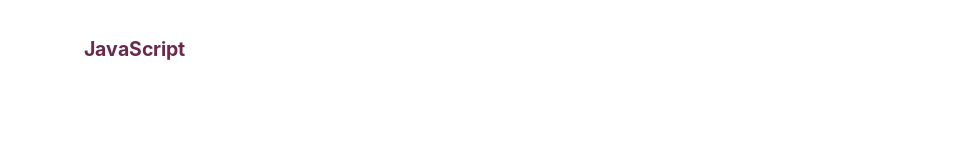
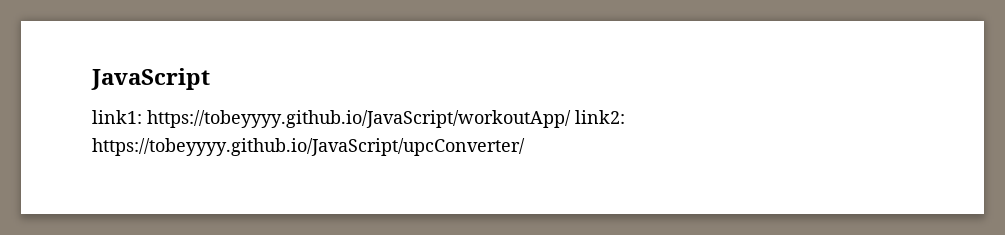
+ link1: https://tobeyyyy.github.io/JavaScript/workoutApp/ link2: https://tobeyyyy.github.io/JavaScript/upcConverter/

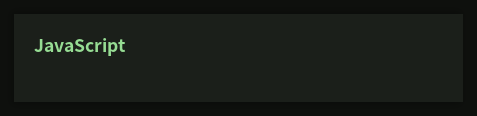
- link1: https://tobeyyyy.github.io/JavaScript/workoutApp/ link2: https://tobeyyyy.github.io/JavaScript/upcConverter/

